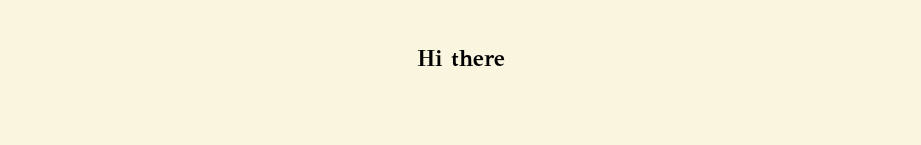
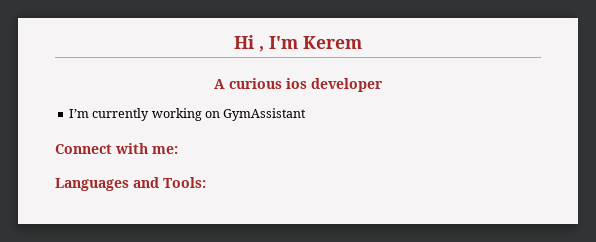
- Hi there
+ Hi , I'm Kerem
+ A curious ios developer
+ I’m currently working on GymAssistant
+ Connect with me:
+ Languages and Tools:

